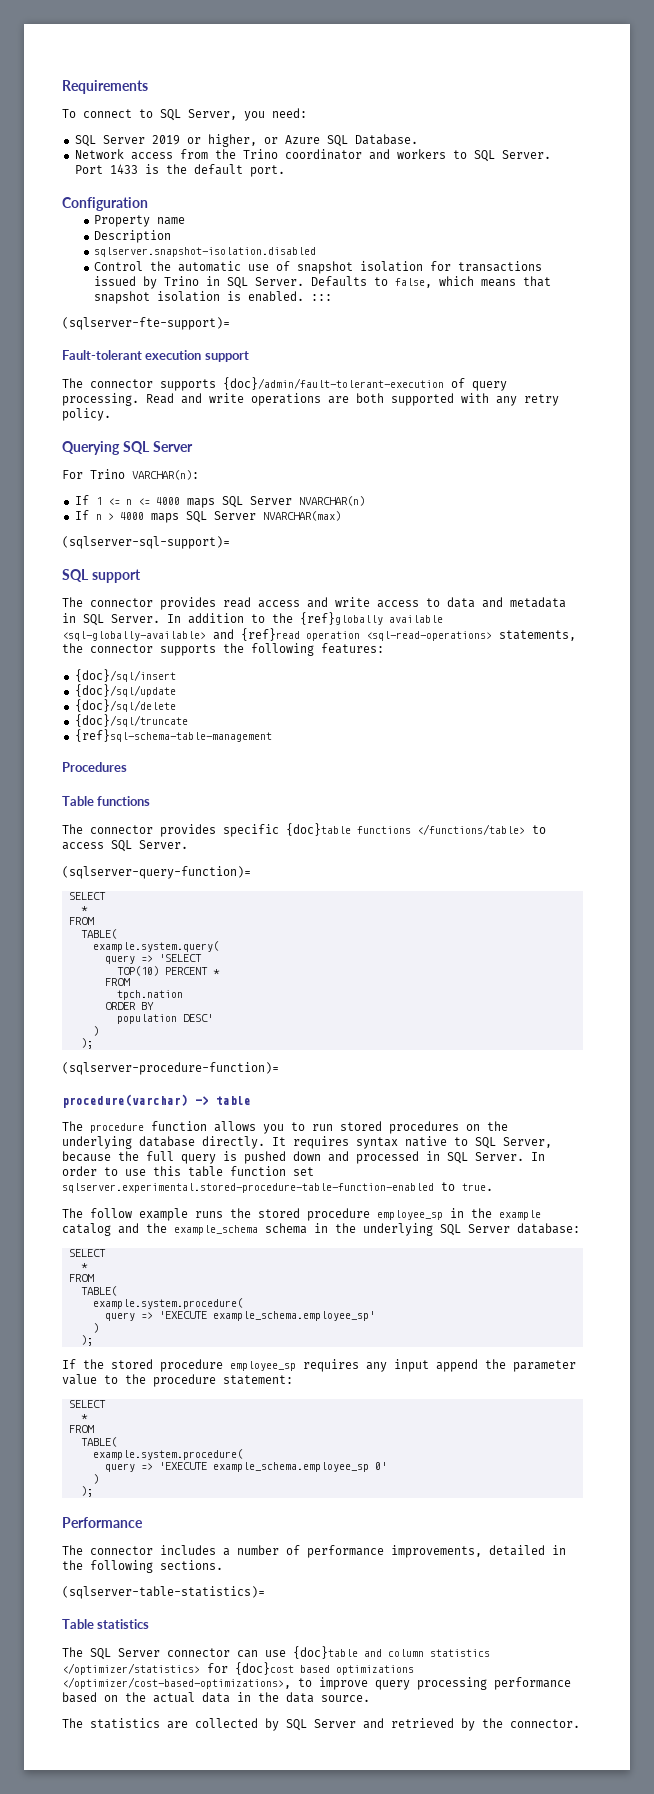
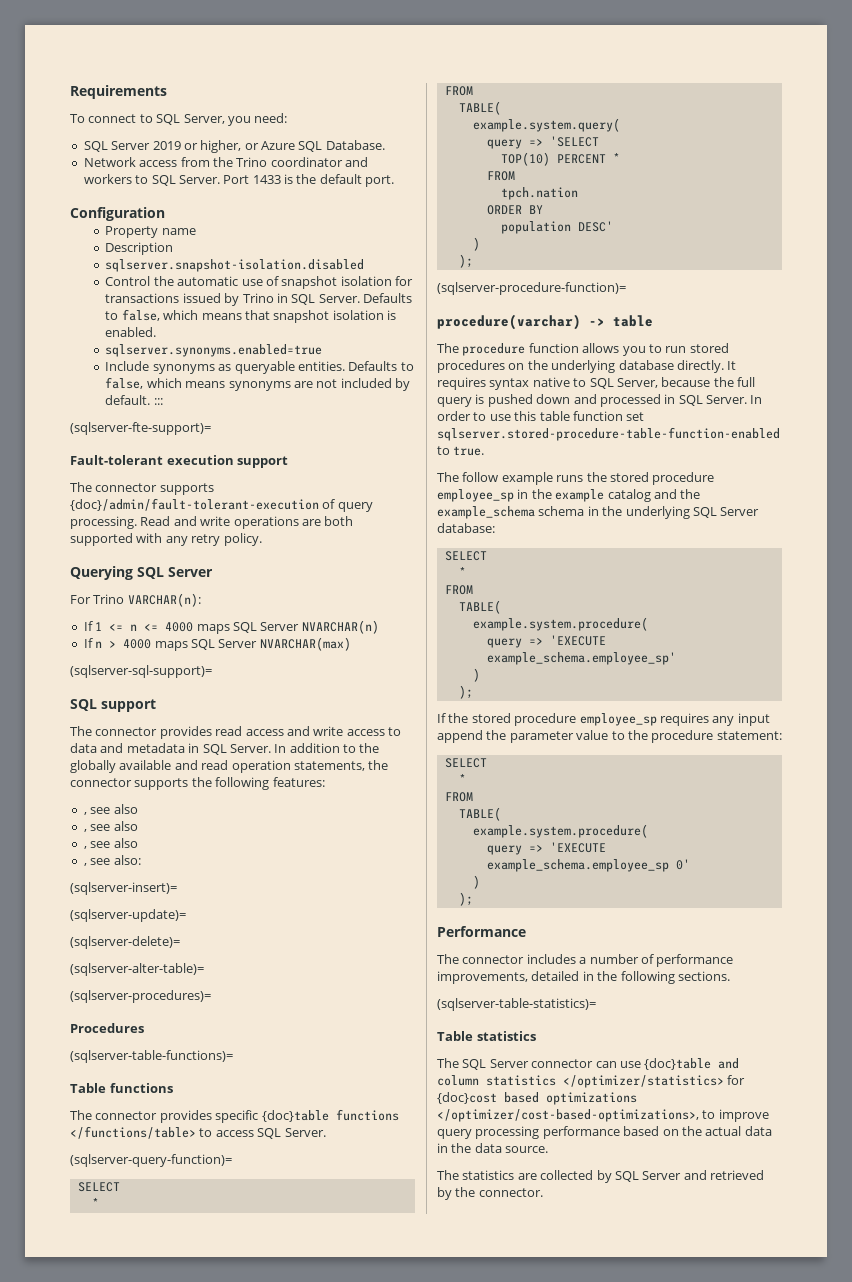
- Defaults to false, which means that snapshot isolation is enabled. :::
+ Defaults to false, which means that snapshot isolation is enabled.
+ sqlserver.synonyms.enabled=true
+ Include synonyms as queryable entities. Defaults to false, which means synonyms are not included by default. :::
- In addition to the {ref}globally available <sql-globally-available> and {ref}read operation <sql-read-operations> statements, the connector supports the following features:
- {doc}/sql/insert
- {doc}/sql/update
- {doc}/sql/delete
- {doc}/sql/truncate
- {ref}sql-schema-table-management
+ In addition to the globally available and read operation statements, the connector supports the following features:
+ , see also
+ , see also
+ , see also
+ , see also:
+ (sqlserver-insert)=
+ (sqlserver-update)=
+ (sqlserver-delete)=
+ (sqlserver-alter-table)=
+ (sqlserver-procedures)=
+ (sqlserver-table-functions)=
- In order to use this table function set sqlserver.experimental.stored-procedure-table-function-enabled to true.
+ In order to use this table function set sqlserver.stored-procedure-table-function-enabled to true.

